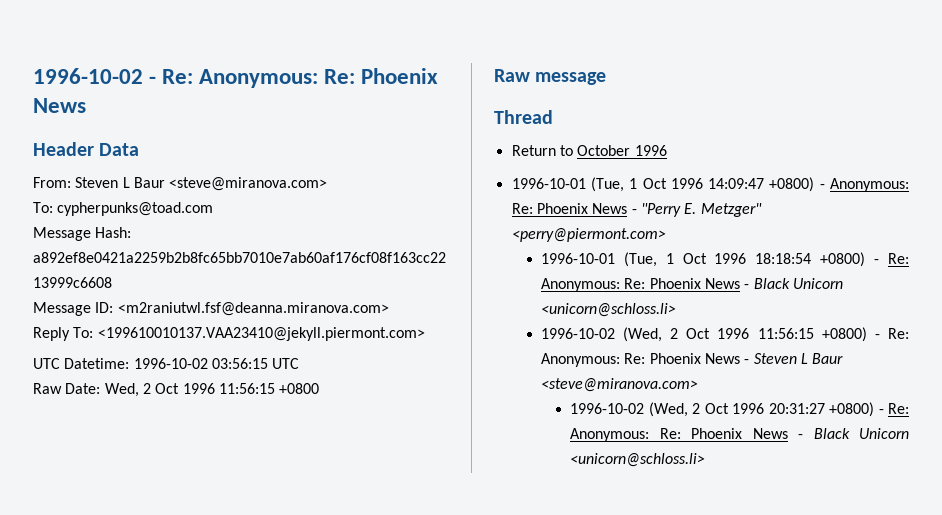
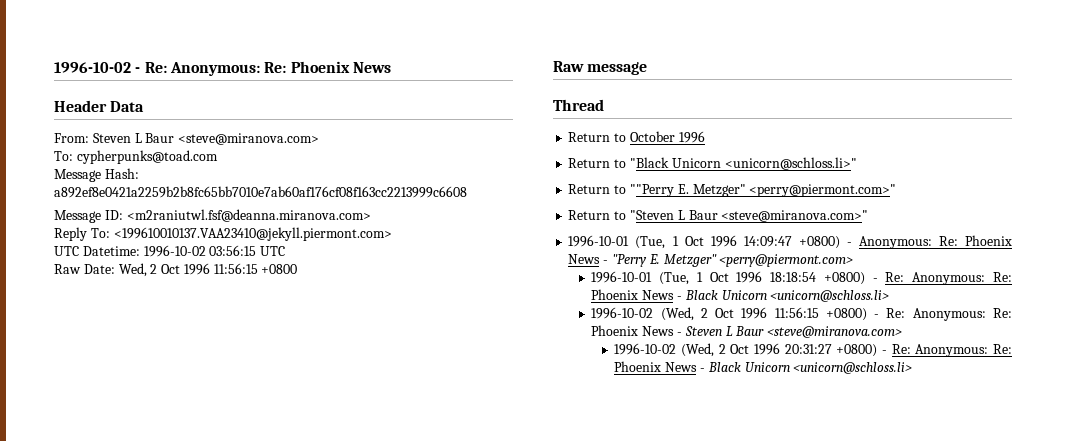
+ Return to "Black Unicorn <unicorn@schloss.li>"
+ Return to ""Perry E. Metzger" <perry@piermont.com>"
+ Return to "Steven L Baur <steve@miranova.com>"

